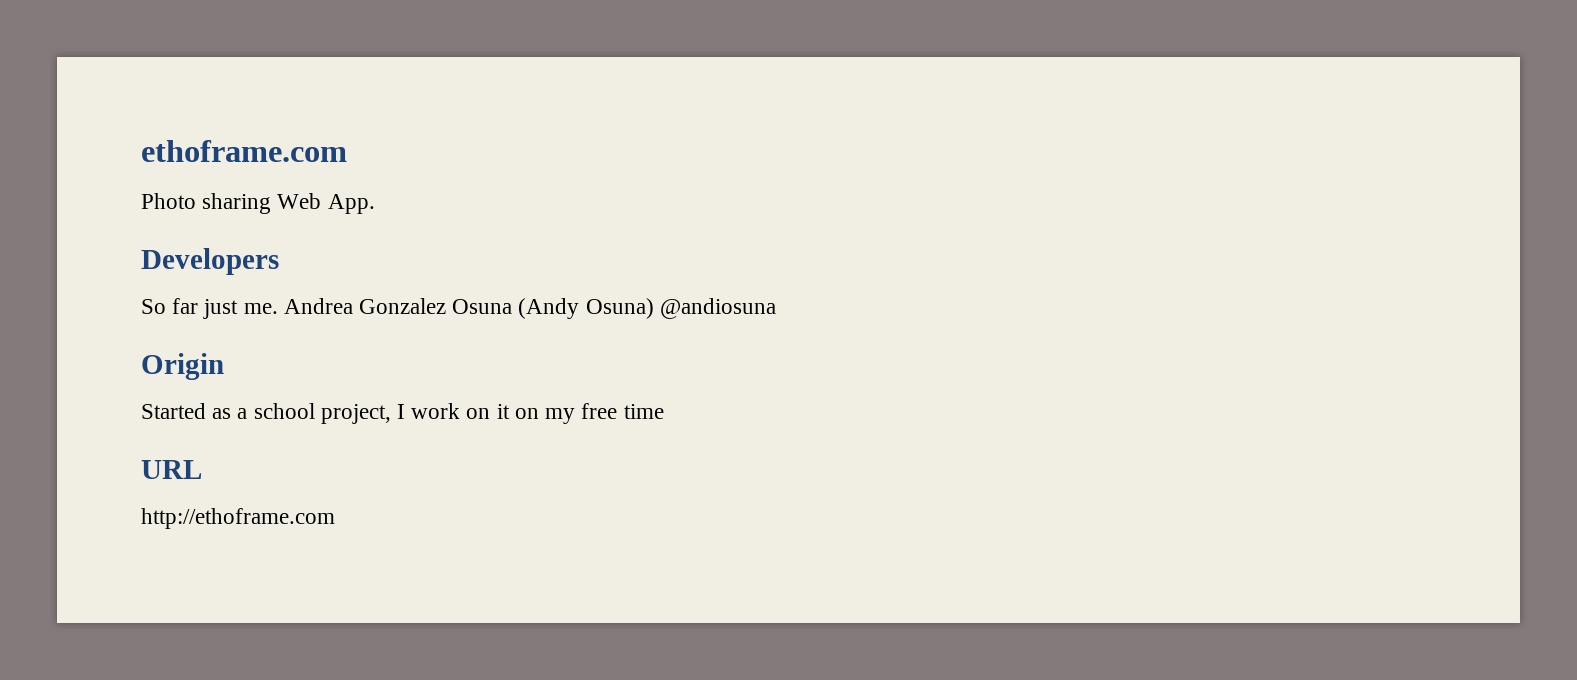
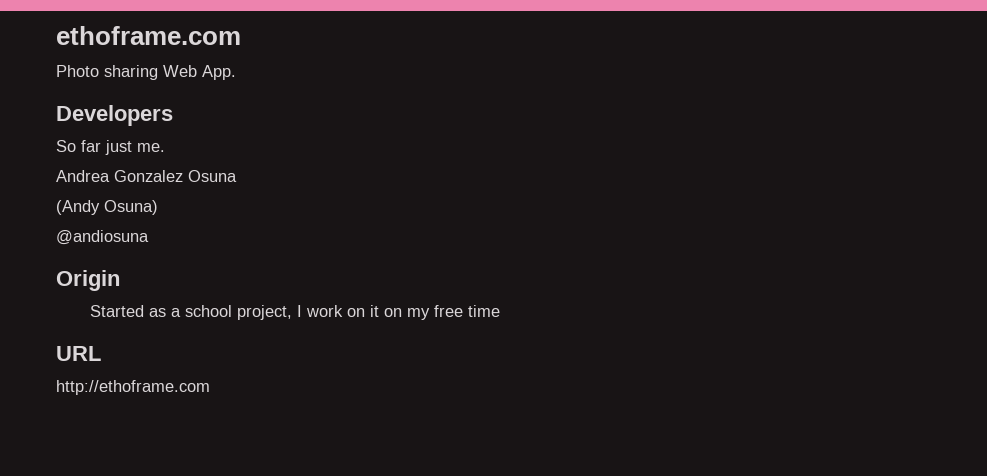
- So far just me. Andrea Gonzalez Osuna (Andy Osuna) @andiosuna
+ So far just me.
+ Andrea Gonzalez Osuna
+ (Andy Osuna)
+ @andiosuna

